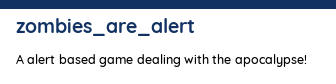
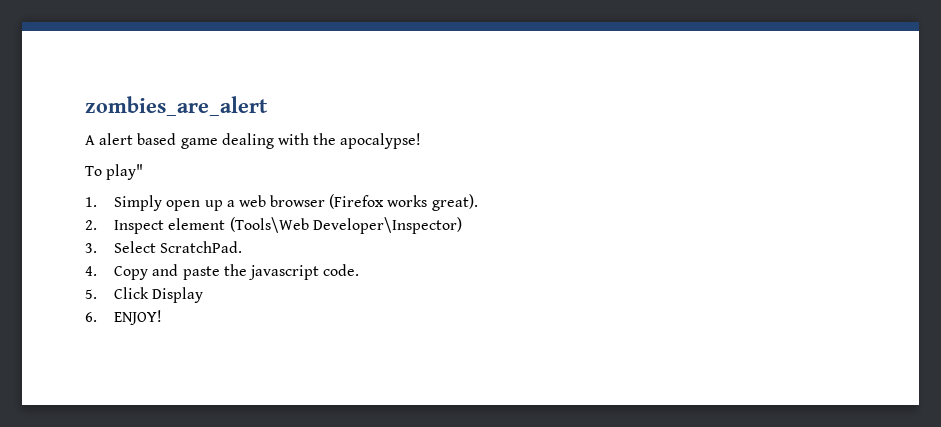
+ To play"
+ 1. Simply open up a web browser (Firefox works great).
+ 2. Inspect element (Tools\Web Developer\Inspector)
+ 3. Select ScratchPad.
+ 4. Copy and paste the javascript code.
+ 5. Click Display
+ 6. ENJOY!

